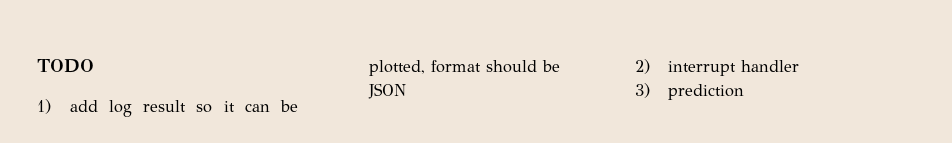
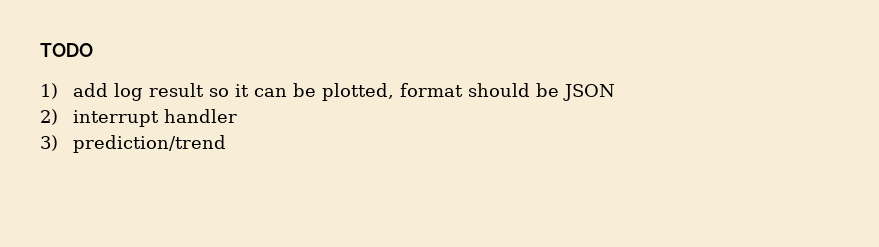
- 3) prediction
+ 3) prediction/trend

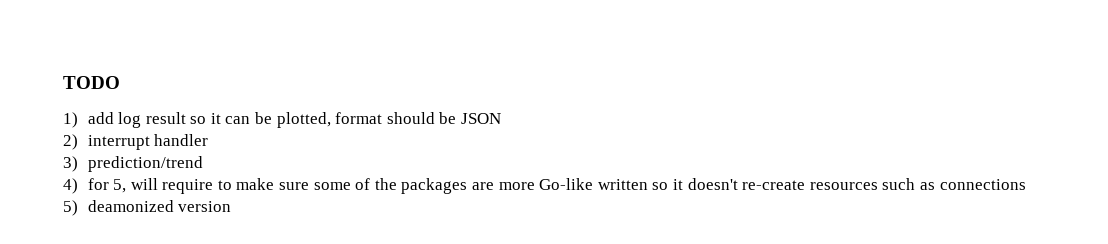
+ 4) for 5, will require to make sure some of the packages are more Go-like written so it doesn't re-create resources such as connections
+ 5) deamonized version

